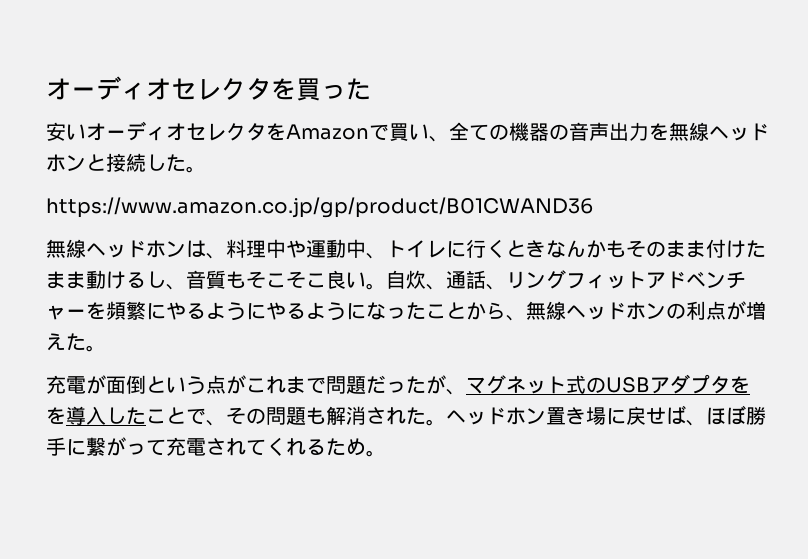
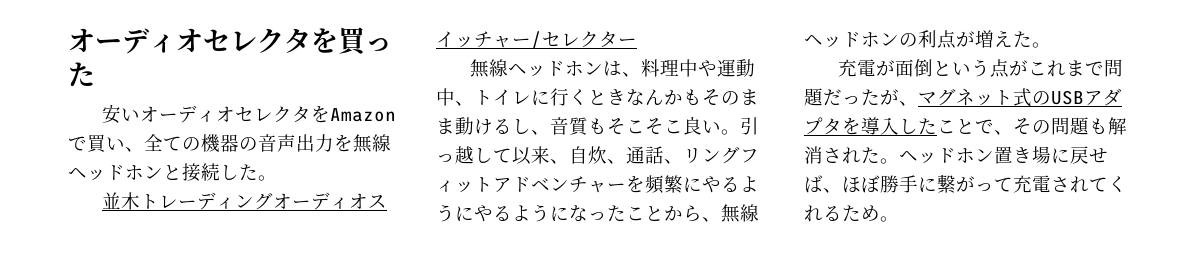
- https://www.amazon.co.jp/gp/product/B01CWAND36
+ 並木トレーディングオーディオスイッチャー/セレクター
- 無線ヘッドホンは、料理中や運動中、トイレに行くときなんかもそのまま付けたまま動けるし、音質もそこそこ良い。
+ 無線ヘッドホンは、料理中や運動中、トイレに行くときなんかもそのまま動けるし、音質もそこそこ良い。
- 自炊、通話、リングフィットアドベンチャーを頻繁にやるようにやるようになったことから、無線ヘッドホンの利点が増えた。
+ 引っ越して以来、自炊、通話、リングフィットアドベンチャーを頻繁にやるようにやるようになったことから、無線ヘッドホンの利点が増えた。
- 充電が面倒という点がこれまで問題だったが、マグネット式のUSBアダプタをを導入したことで、その問題も解消された。
+ 充電が面倒という点がこれまで問題だったが、マグネット式のUSBアダプタを導入したことで、その問題も解消された。

